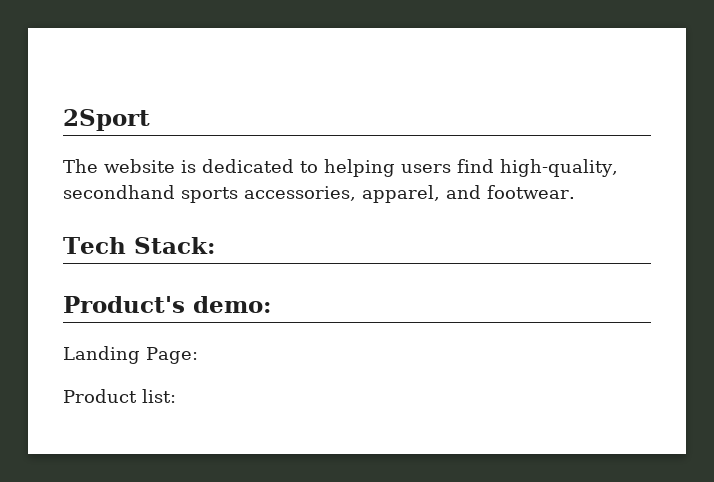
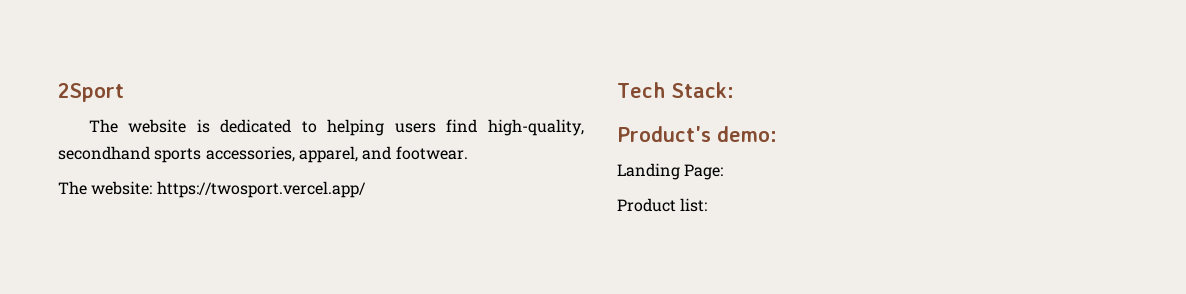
+ The website: https://twosport.vercel.app/

